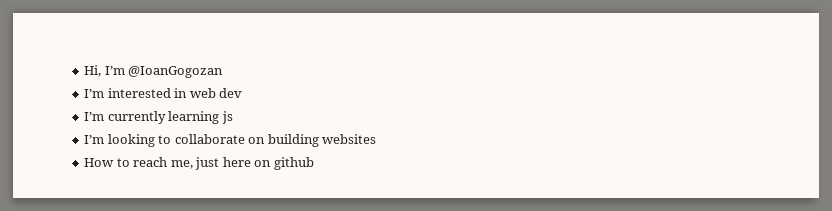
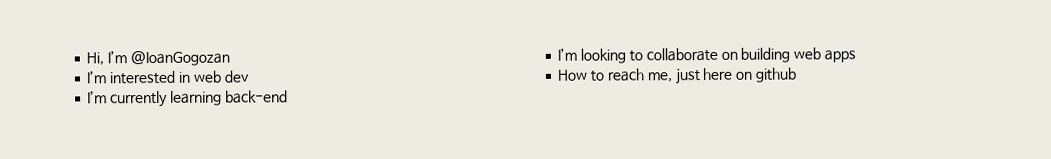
- I’m currently learning js
+ I’m currently learning back-end
- I’m looking to collaborate on building websites
+ I’m looking to collaborate on building web apps

